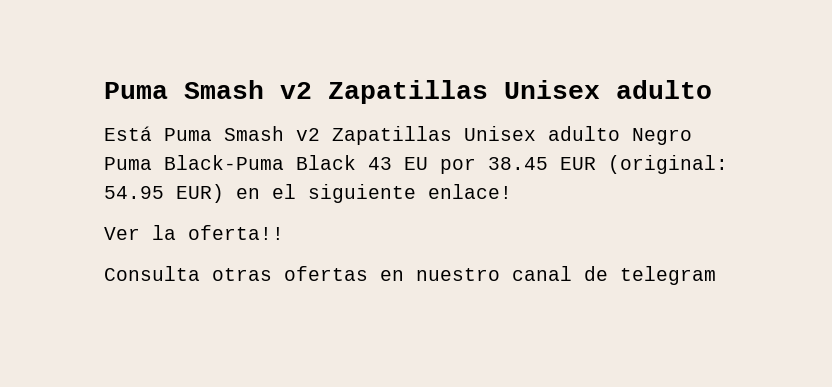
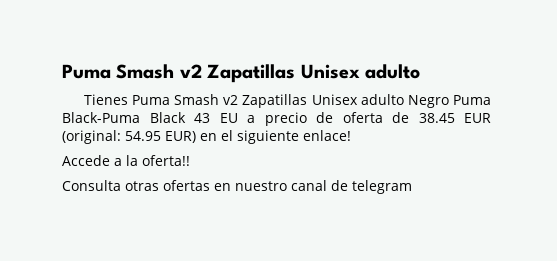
- Está Puma Smash v2 Zapatillas Unisex adulto Negro Puma Black-Puma Black 43 EU por 38.45 EUR (original: 54.95 EUR) en el siguiente enlace!
+ Tienes Puma Smash v2 Zapatillas Unisex adulto Negro Puma Black-Puma Black 43 EU a precio de oferta de 38.45 EUR (original: 54.95 EUR) en el siguiente enlace!
- Ver la oferta!!
+ Accede a la oferta!!

